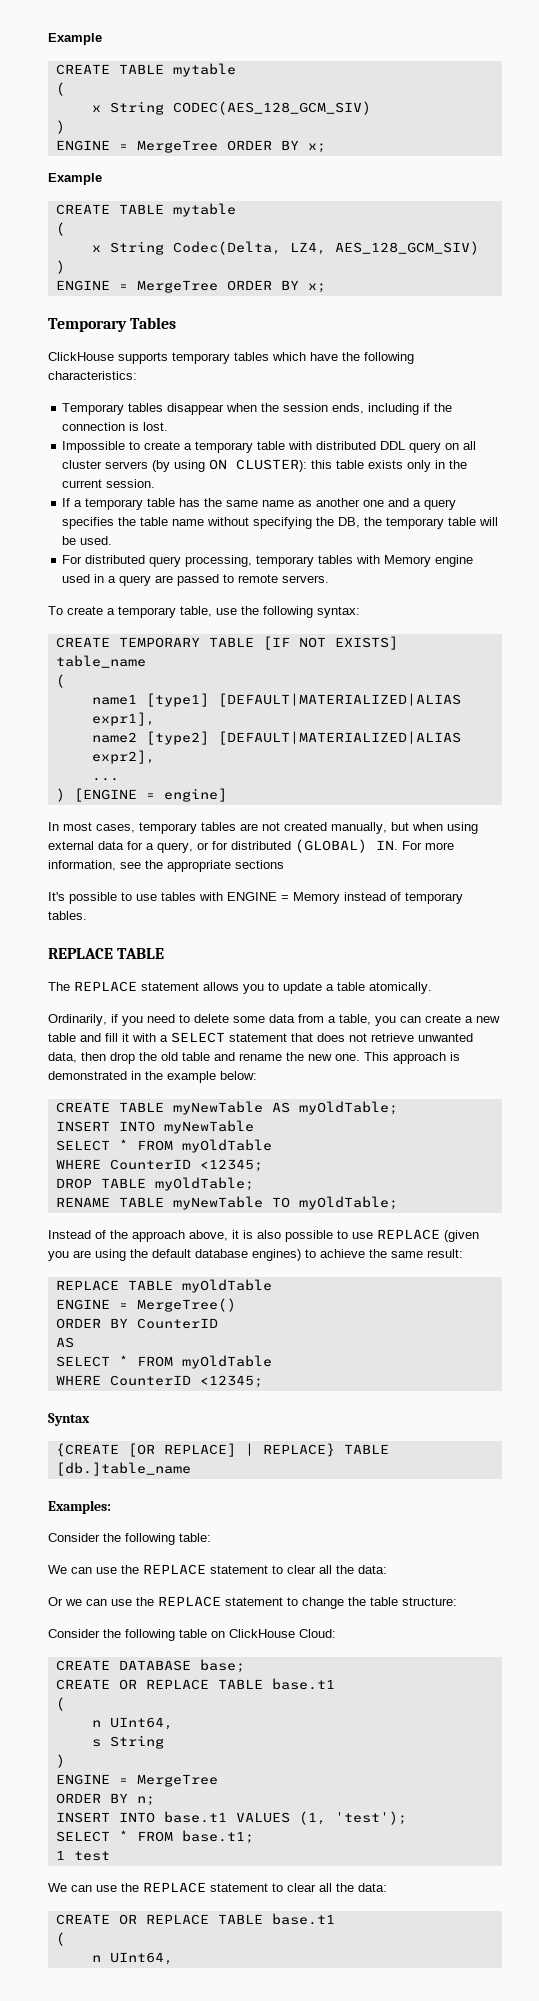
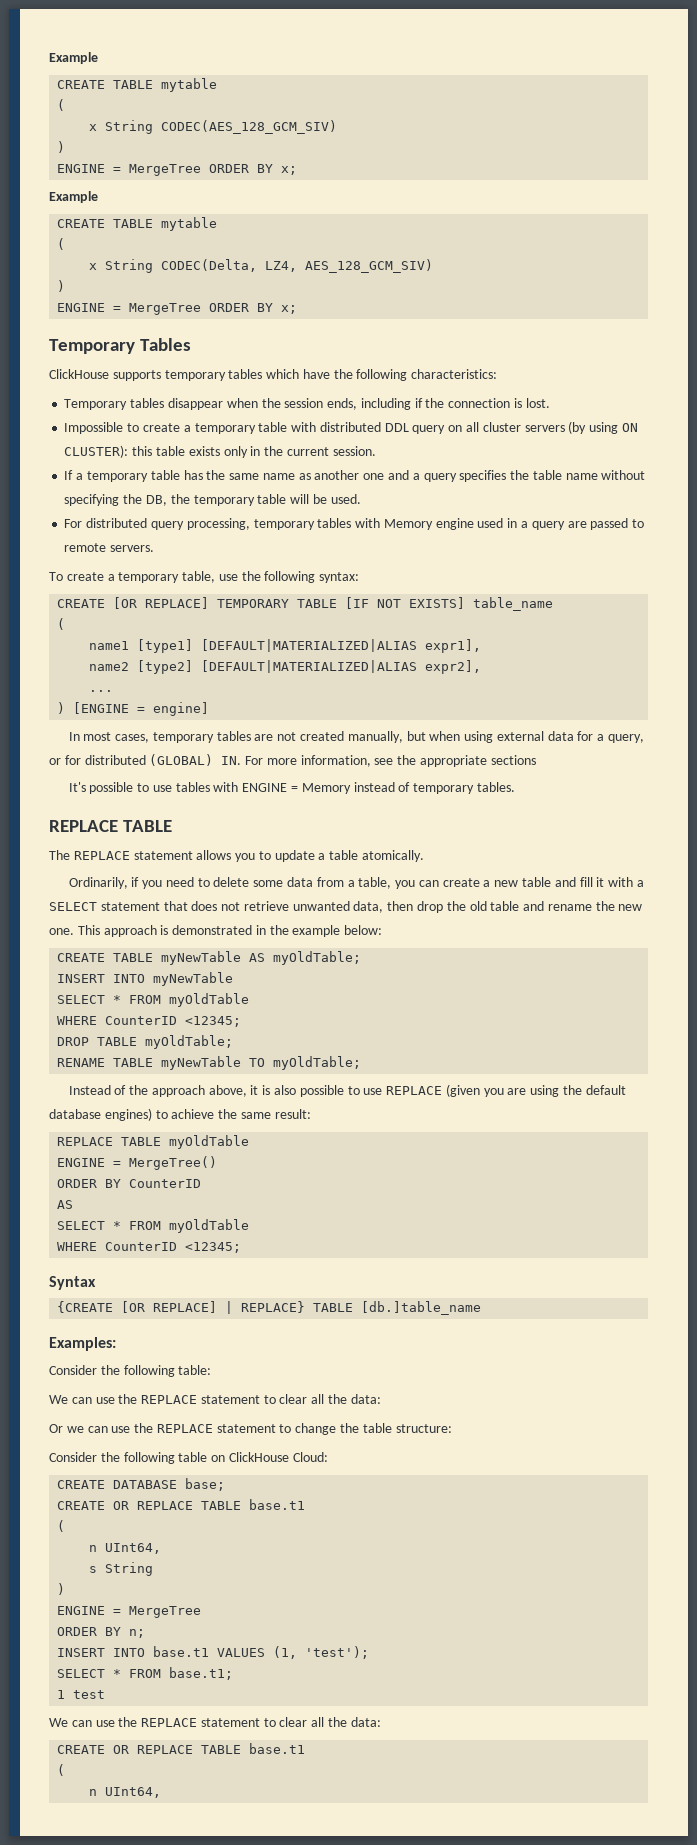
- x String Codec(Delta, LZ4, AES_128_GCM_SIV)
+ x String CODEC(Delta, LZ4, AES_128_GCM_SIV)
- CREATE TEMPORARY TABLE [IF NOT EXISTS] table_name
+ CREATE [OR REPLACE] TEMPORARY TABLE [IF NOT EXISTS] table_name

